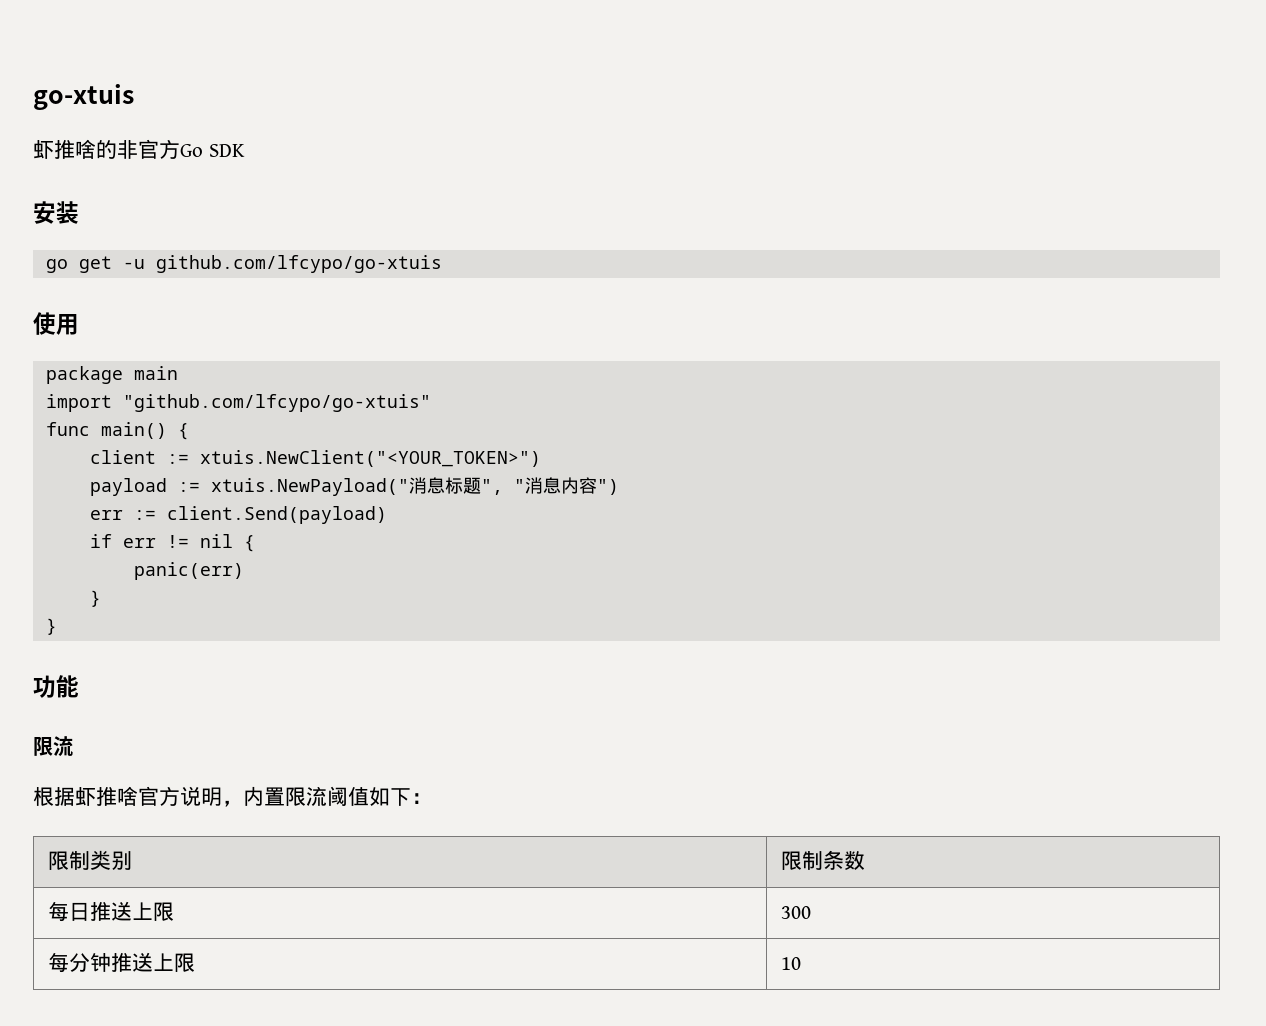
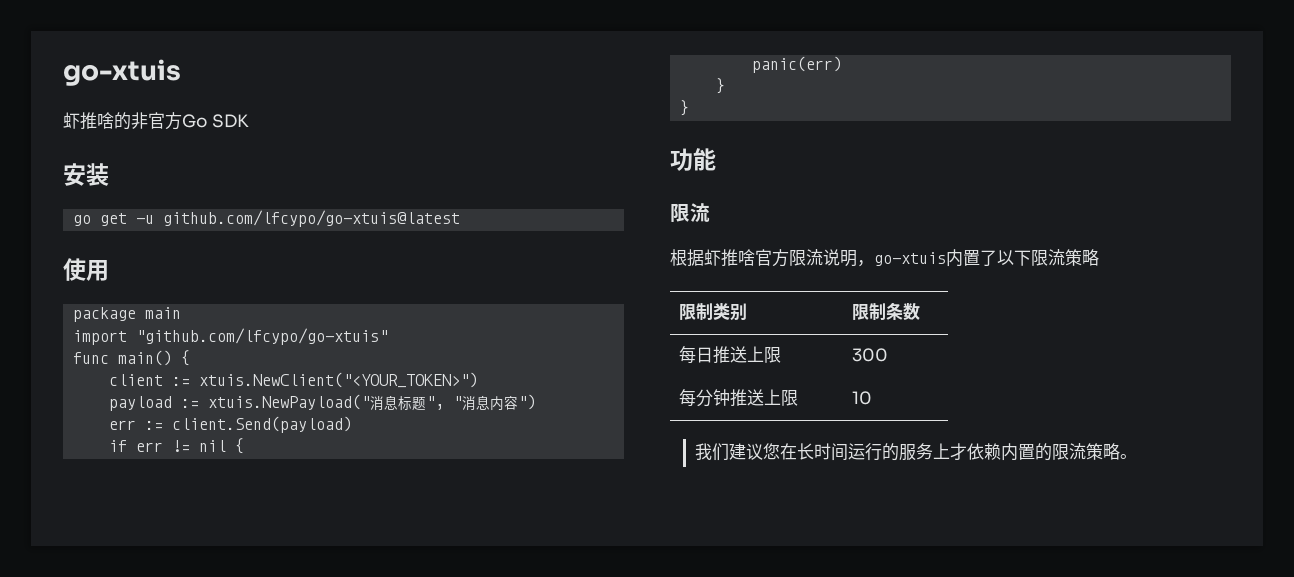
- go get -u github.com/lfcypo/go-xtuis
+ go get -u github.com/lfcypo/go-xtuis@latest
- 根据虾推啥官方说明，内置限流阈值如下：
+ 根据虾推啥官方限流说明，go-xtuis内置了以下限流策略
+ 我们建议您在长时间运行的服务上才依赖内置的限流策略。

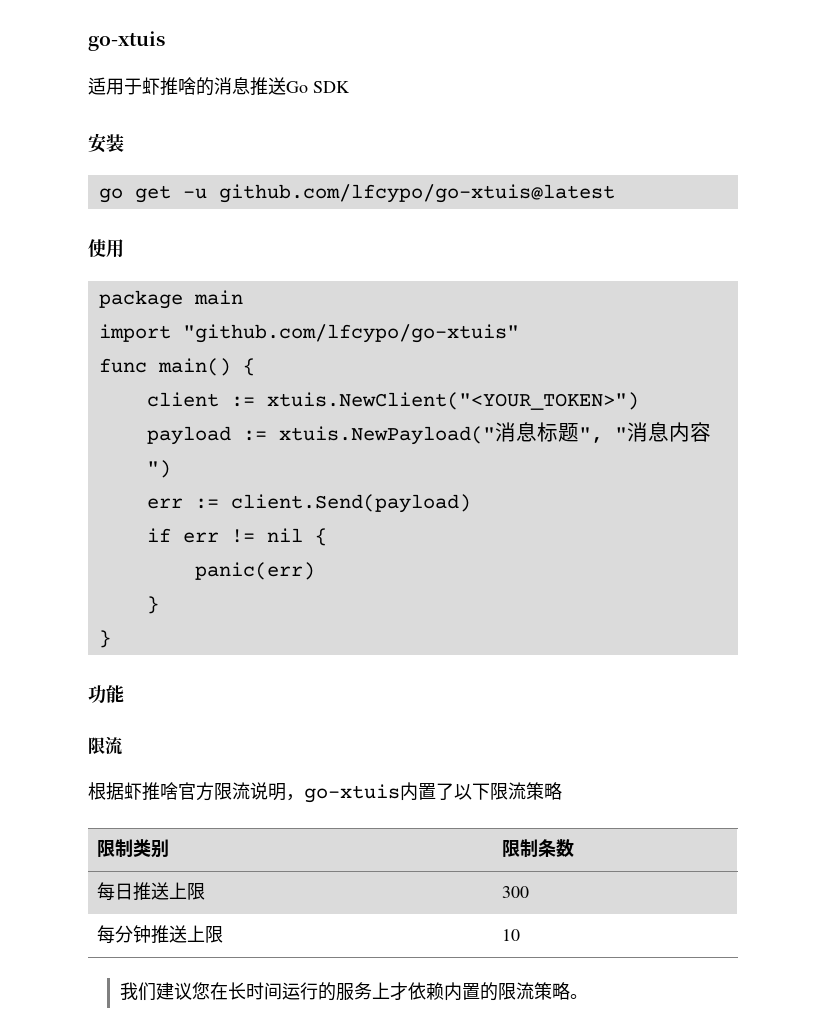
- 虾推啥的非官方Go SDK
+ 适用于虾推啥的消息推送Go SDK

